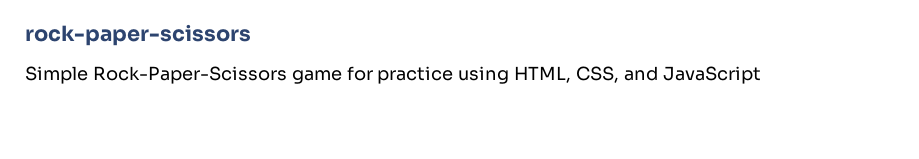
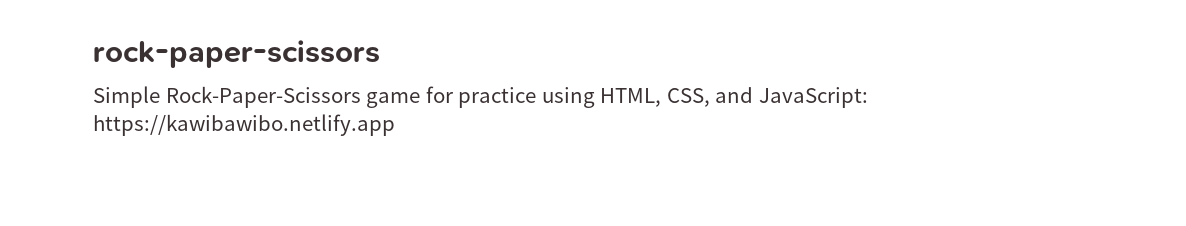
- Simple Rock-Paper-Scissors game for practice using HTML, CSS, and JavaScript
+ Simple Rock-Paper-Scissors game for practice using HTML, CSS, and JavaScript: https://kawibawibo.netlify.app

